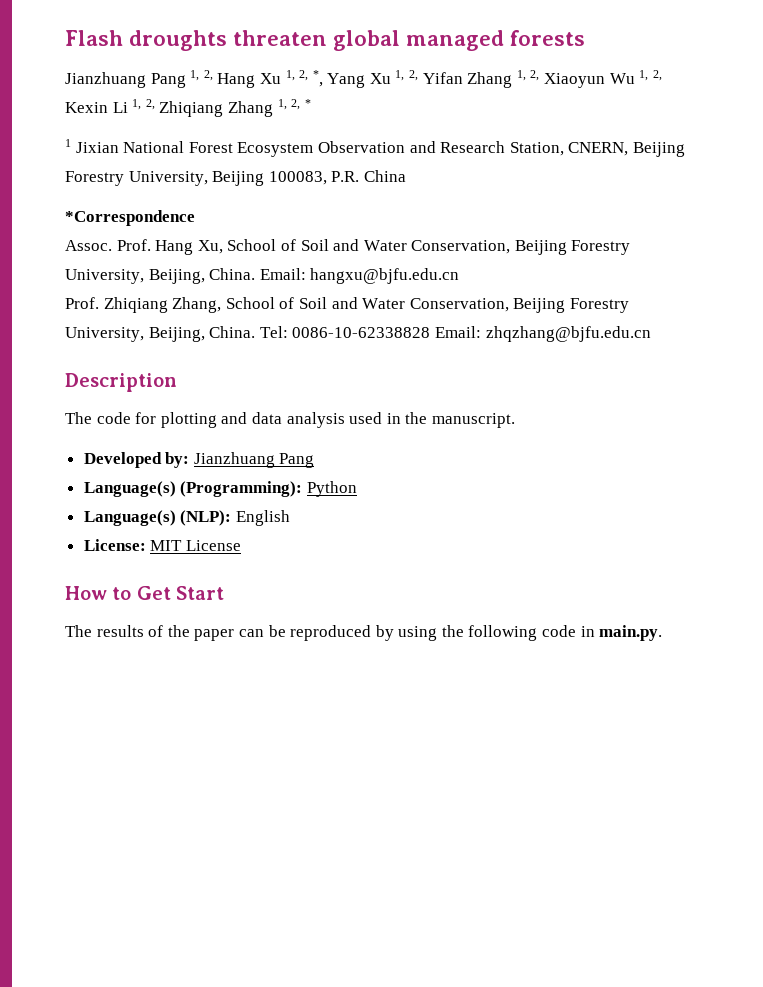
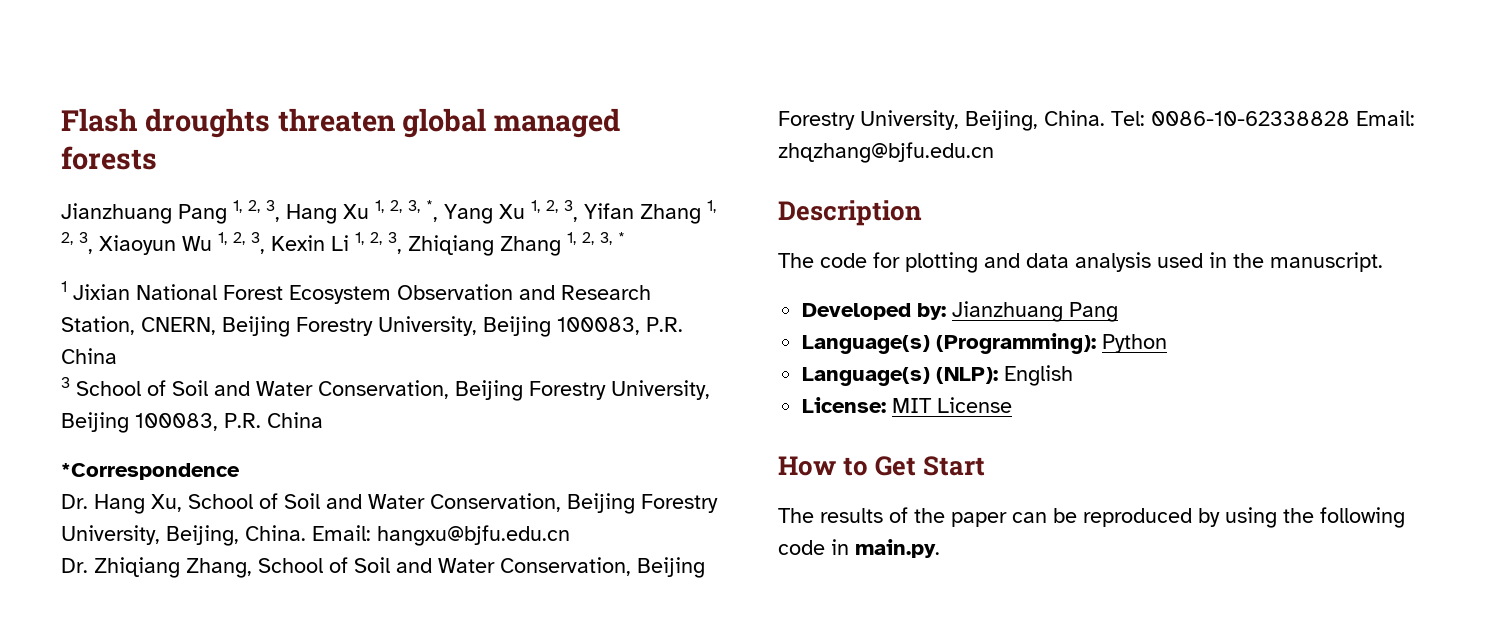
- Jianzhuang Pang 1, 2, Hang Xu 1, 2, *, Yang Xu 1, 2, Yifan Zhang 1, 2, Xiaoyun Wu 1, 2, Kexin Li 1, 2, Zhiqiang Zhang 1, 2, *
+ Jianzhuang Pang 1, 2, 3, Hang Xu 1, 2, 3, *, Yang Xu 1, 2, 3, Yifan Zhang 1, 2, 3, Xiaoyun Wu 1, 2, 3, Kexin Li 1, 2, 3, Zhiqiang Zhang 1, 2, 3, *
+ 3 School of Soil and Water Conservation, Beijing Forestry University, Beijing 100083, P.R. China
- Assoc. Prof. Hang Xu, School of Soil and Water Conservation, Beijing Forestry University, Beijing, China.
+ Dr. Hang Xu, School of Soil and Water Conservation, Beijing Forestry University, Beijing, China.
- Prof. Zhiqiang Zhang, School of Soil and Water Conservation, Beijing Forestry University, Beijing, China.
+ Dr. Zhiqiang Zhang, School of Soil and Water Conservation, Beijing Forestry University, Beijing, China.

